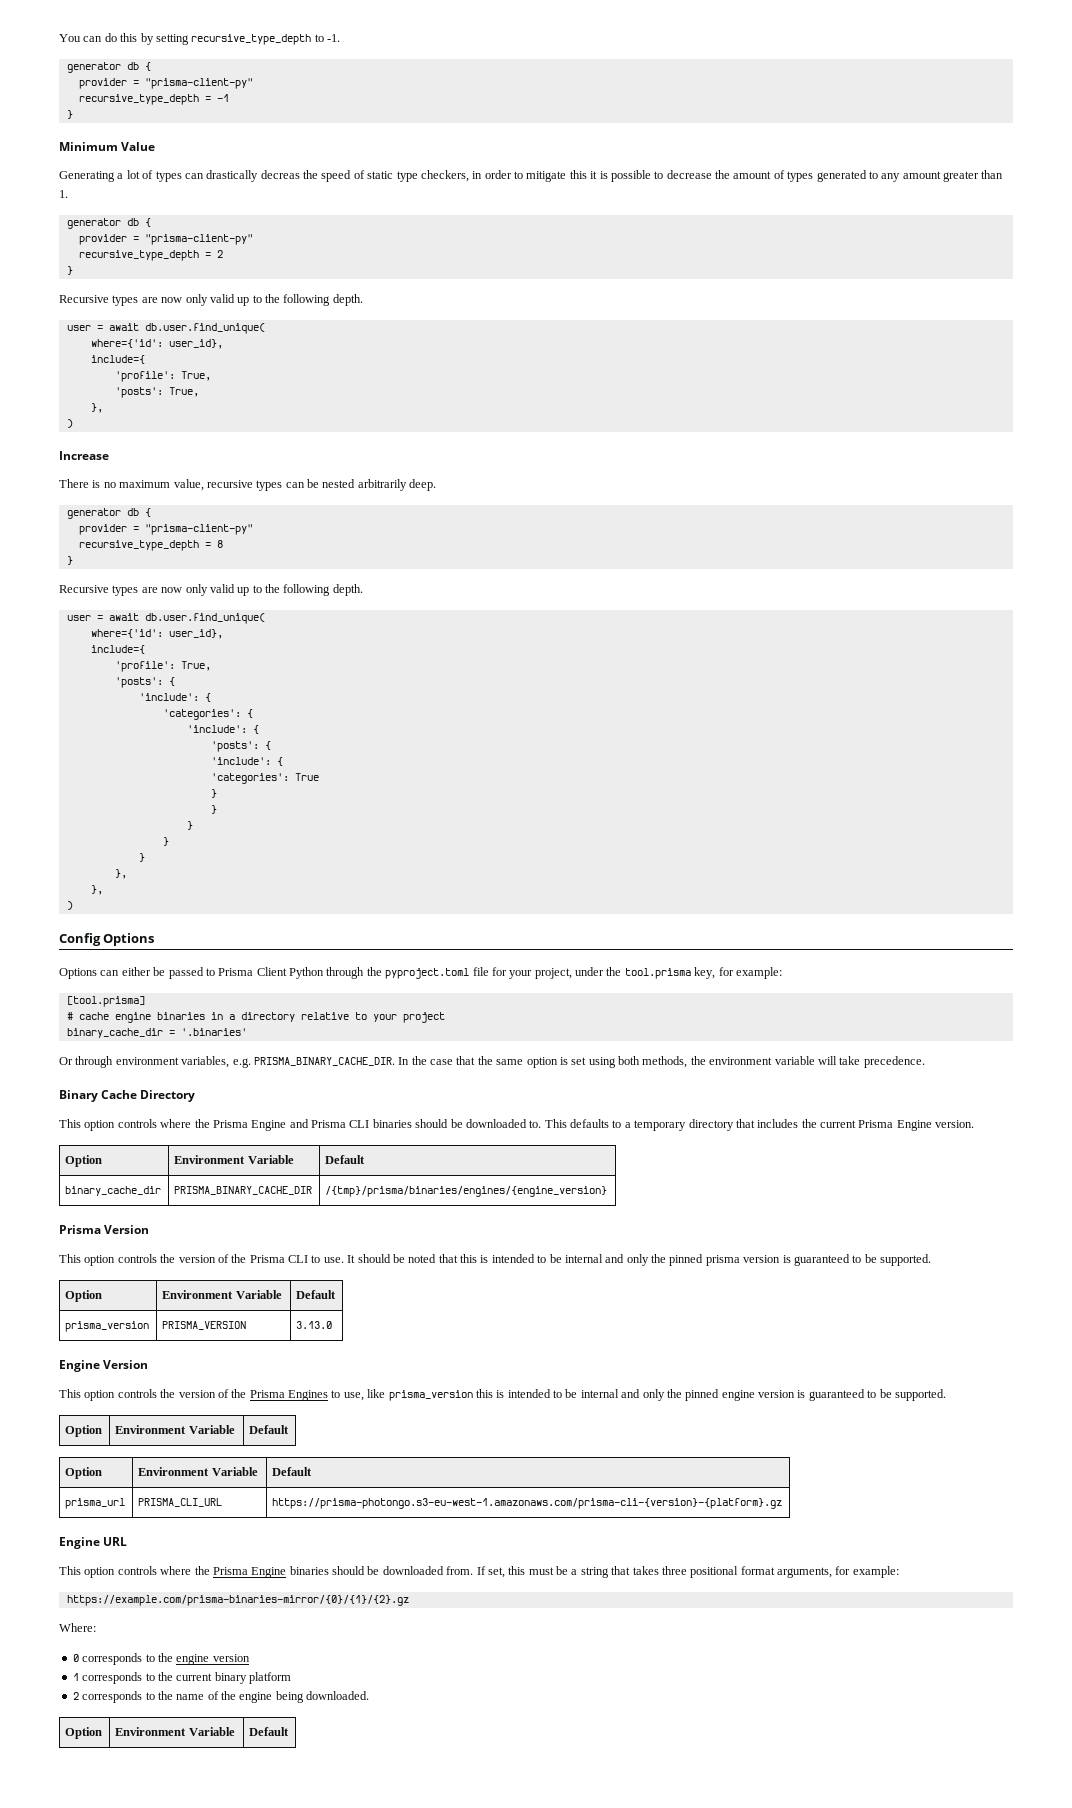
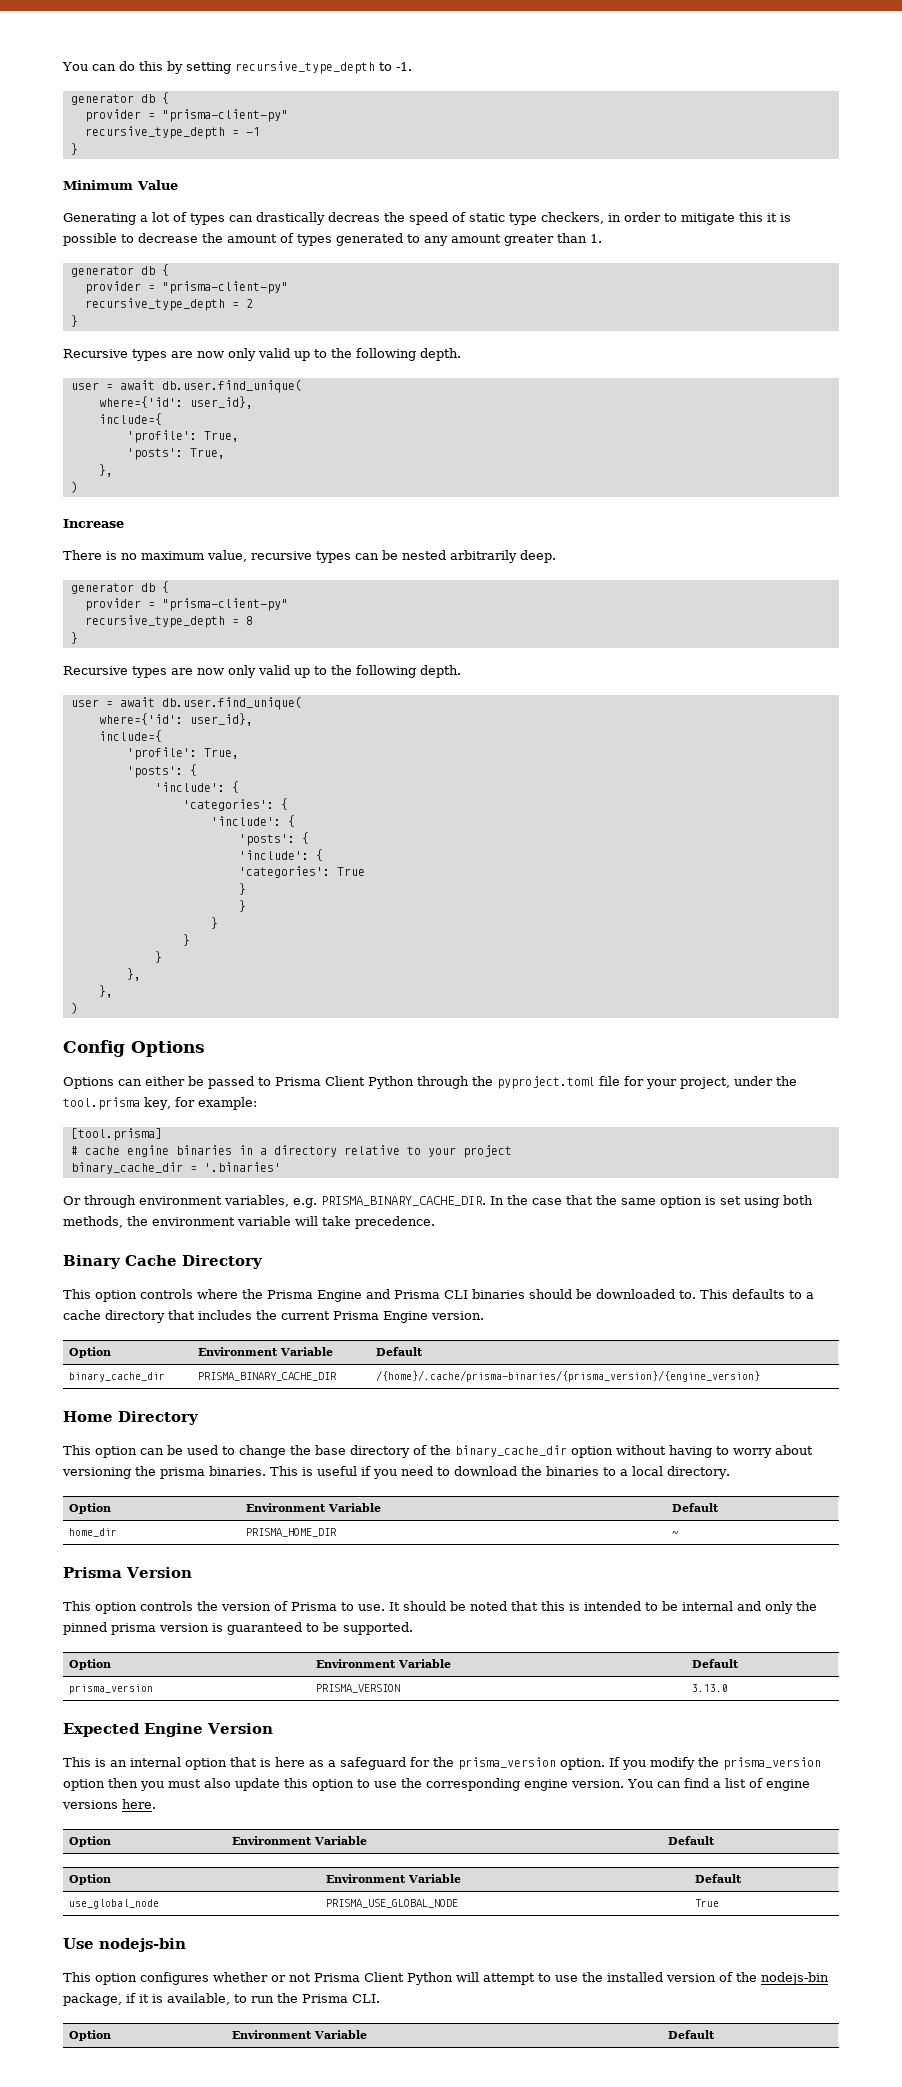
- This defaults to a temporary directory that includes the current Prisma Engine version.
+ This defaults to a cache directory that includes the current Prisma Engine version.
- binary_cache_dir | PRISMA_BINARY_CACHE_DIR | /{tmp}/prisma/binaries/engines/{engine_version}
+ binary_cache_dir | PRISMA_BINARY_CACHE_DIR | /{home}/.cache/prisma-binaries/{prisma_version}/{engine_version}
+ Home Directory
+ This option can be used to change the base directory of the binary_cache_dir option without having to worry about versioning the prisma binaries. This is useful if you need to download the binaries to a local directory.
+ Option | Environment Variable | Default
+ home_dir | PRISMA_HOME_DIR | ~
- This option controls the version of the Prisma CLI to use.
+ This option controls the version of Prisma to use.
- Engine Version
+ Expected Engine Version
- This option controls the version of the Prisma Engines to use, like prisma_version this is intended to be internal and only the pinned engine version is guaranteed to be supported.
+ This is an internal option that is here as a safeguard for the prisma_version option. If you modify the prisma_version option then you must also update this option to use the corresponding engine version. You can find a list of engine versions here.
- prisma_url | PRISMA_CLI_URL | https://prisma-photongo.s3-eu-west-1.amazonaws.com/prisma-cli-{version}-{platform}.gz
- Engine URL
- This option controls where the Prisma Engine binaries should be downloaded from. If set, this must be a string that takes three positional format arguments, for example:
- https://example.com/prisma-binaries-mirror/{0}/{1}/{2}.gz
- Where:
- 0 corresponds to the engine version
- 1 corresponds to the current binary platform
- 2 corresponds to the name of the engine being downloaded.
+ use_global_node | PRISMA_USE_GLOBAL_NODE | True
+ Use nodejs-bin
+ This option configures whether or not Prisma Client Python will attempt to use the installed version of the nodejs-bin package, if it is available, to run the Prisma CLI.

